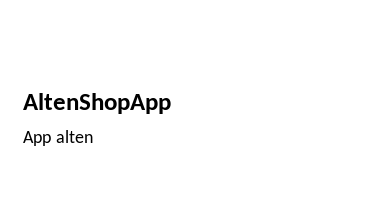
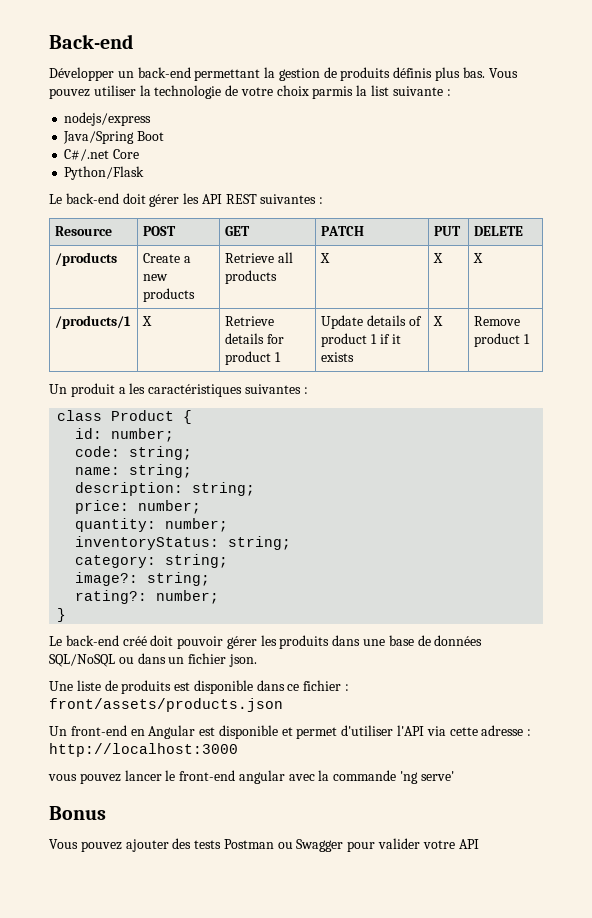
- AltenShopApp
- App alten
+ Back-end
+ Développer un back-end permettant la gestion de produits définis plus bas. Vous pouvez utiliser la technologie de votre choix parmis la list suivante :
+ nodejs/express
+ Java/Spring Boot
+ C#/.net Core
+ Python/Flask
+ Le back-end doit gérer les API REST suivantes :
+ Resource | POST | GET | PATCH | PUT | DELETE
+ /products | Create a new products | Retrieve all products | X | X | X
+ /products/1 | X | Retrieve details for product 1 | Update details of product 1 if it exists | X | Remove product 1
+ Un produit a les caractéristiques suivantes :
+ class Product {
+ id: number;
+ code: string;
+ name: string;
+ description: string;
+ price: number;
+ quantity: number;
+ inventoryStatus: string;
+ category: string;
+ image?: string;
+ rating?: number;
+ }
+ Le back-end créé doit pouvoir gérer les produits dans une base de données SQL/NoSQL ou dans un fichier json.
+ Une liste de produits est disponible dans ce fichier : front/assets/products.json
+ Un front-end en Angular est disponible et permet d'utiliser l'API via cette adresse : http://localhost:3000
+ vous pouvez lancer le front-end angular avec la commande 'ng serve'
+ Bonus
+ Vous pouvez ajouter des tests Postman ou Swagger pour valider votre API

